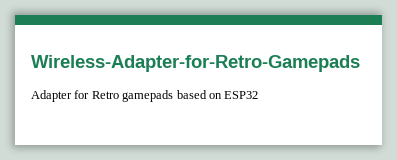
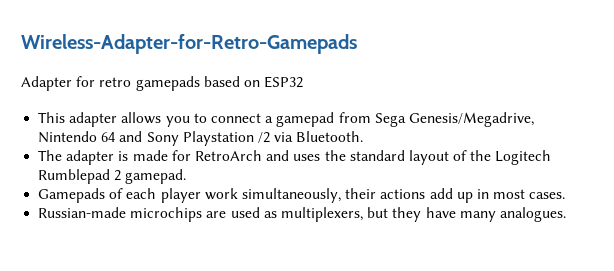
- Adapter for Retro gamepads based on ESP32
+ Adapter for retro gamepads based on ESP32
+ This adapter allows you to connect a gamepad from Sega Genesis/Megadrive, Nintendo 64 and Sony Playstation /2 via Bluetooth.
+ The adapter is made for RetroArch and uses the standard layout of the Logitech Rumblepad 2 gamepad.
+ Gamepads of each player work simultaneously, their actions add up in most cases.
+ Russian-made microchips are used as multiplexers, but they have many analogues.

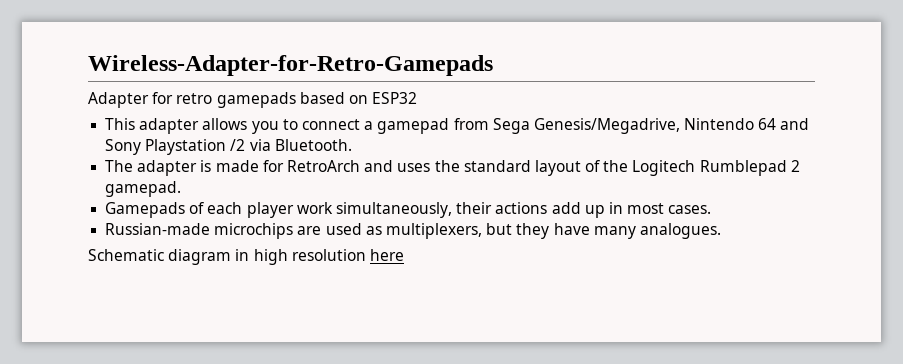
+ Schematic diagram in high resolution here

